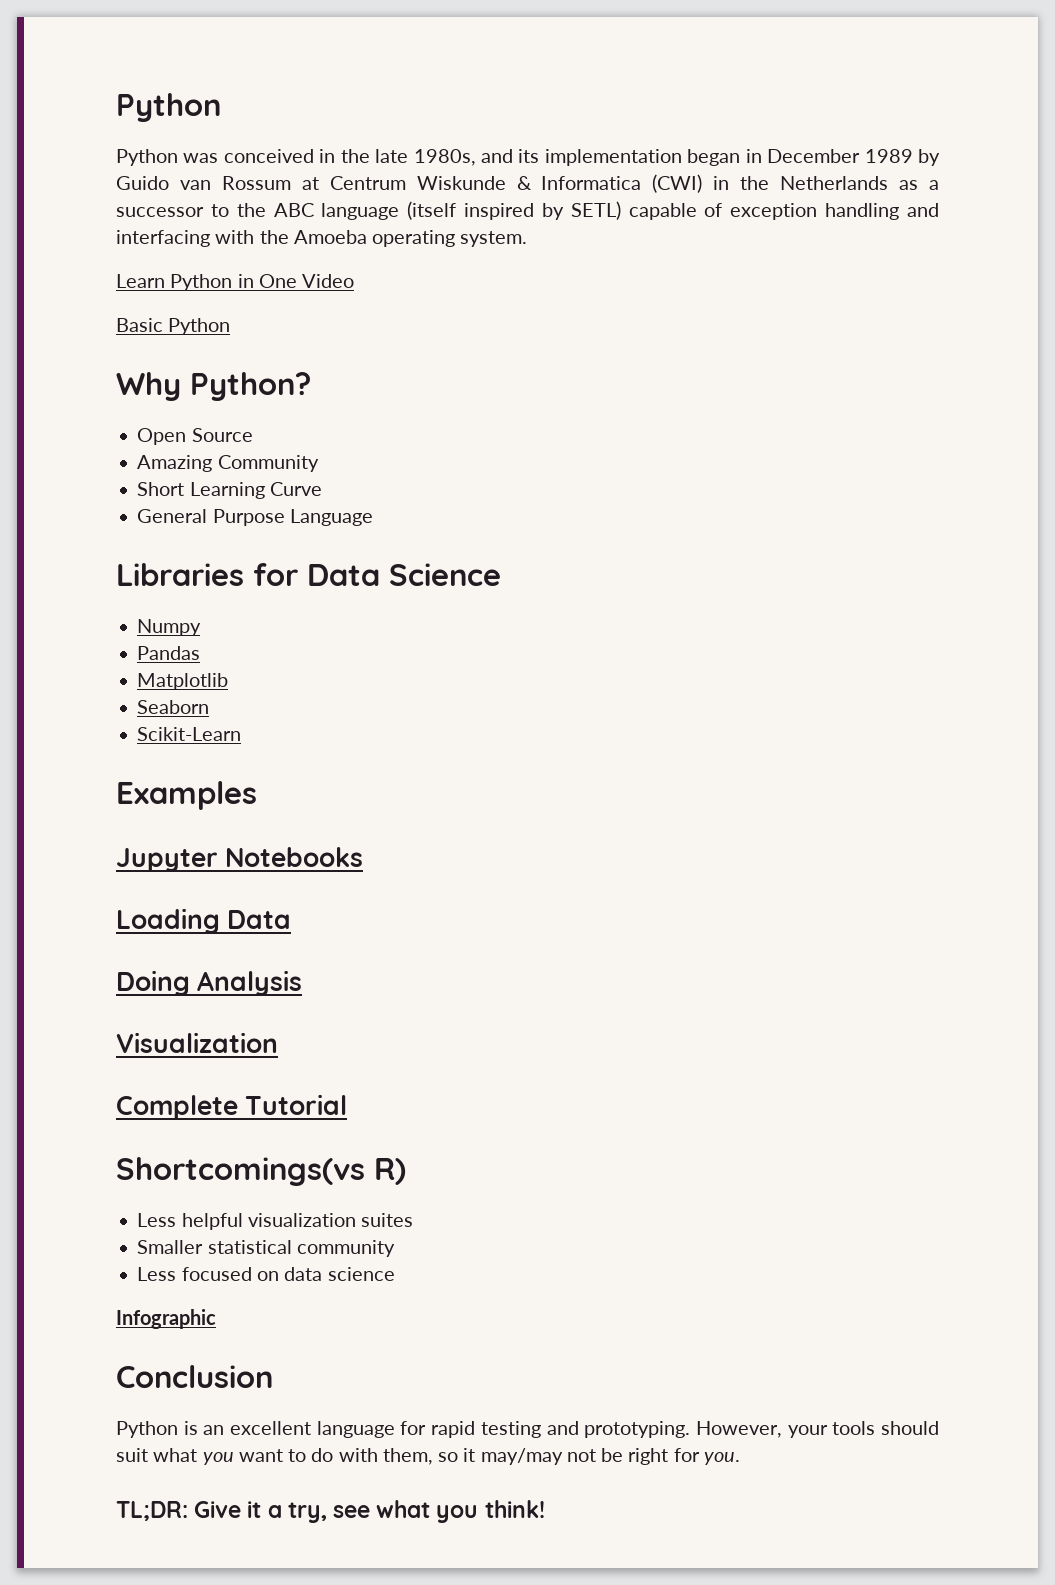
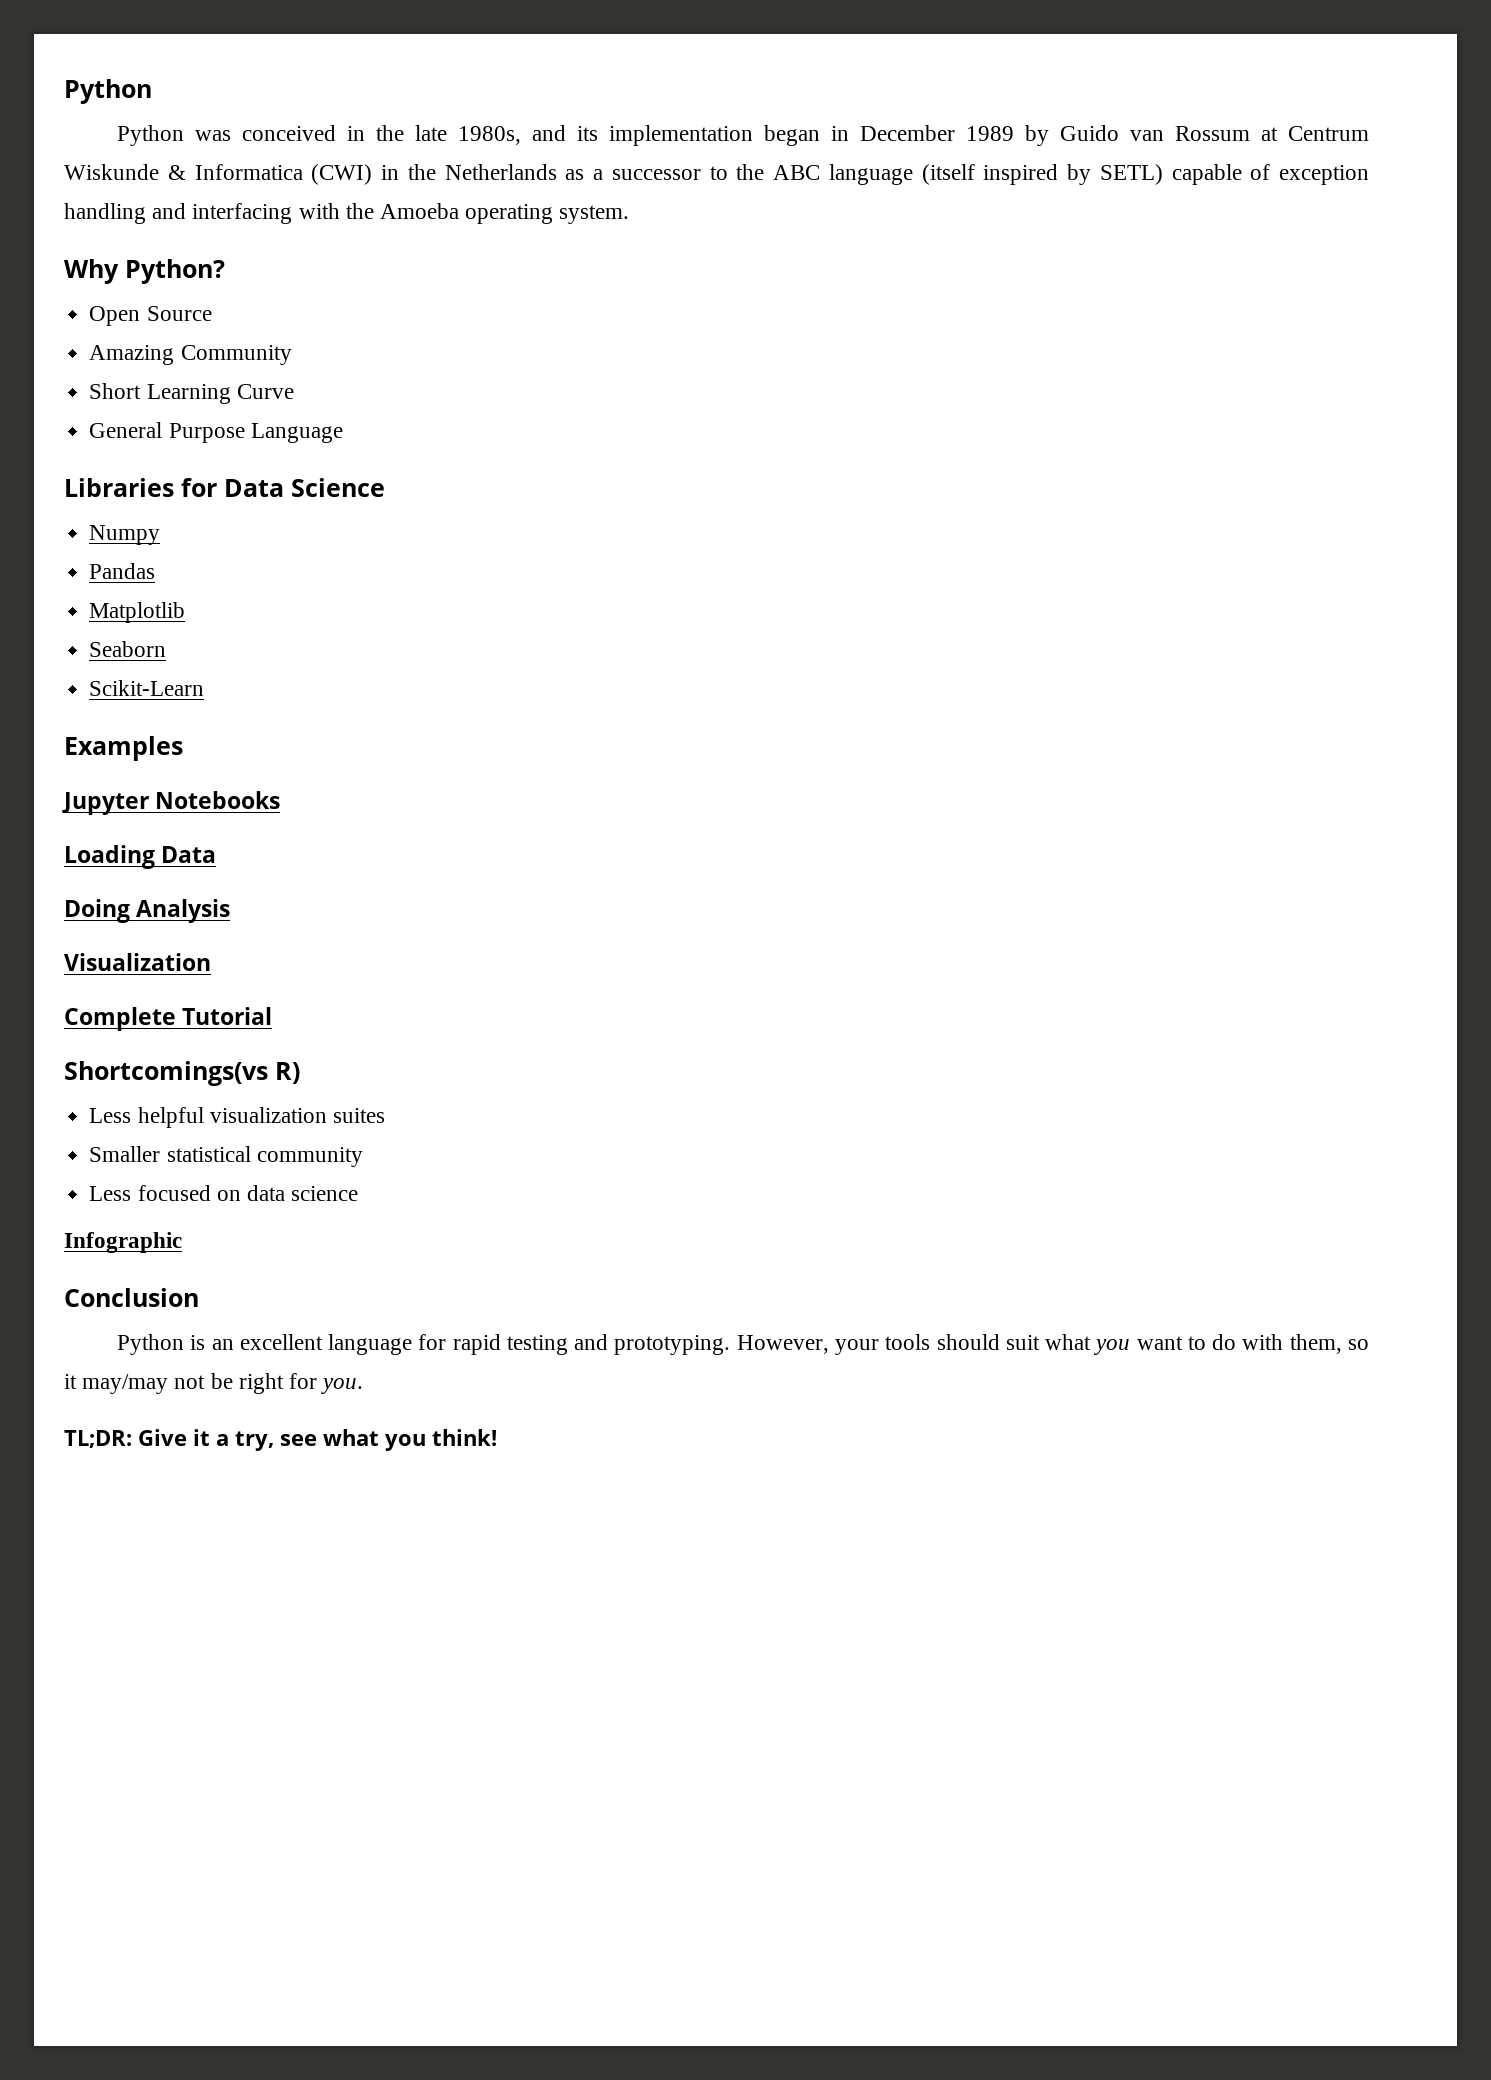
- Learn Python in One Video
- Basic Python

